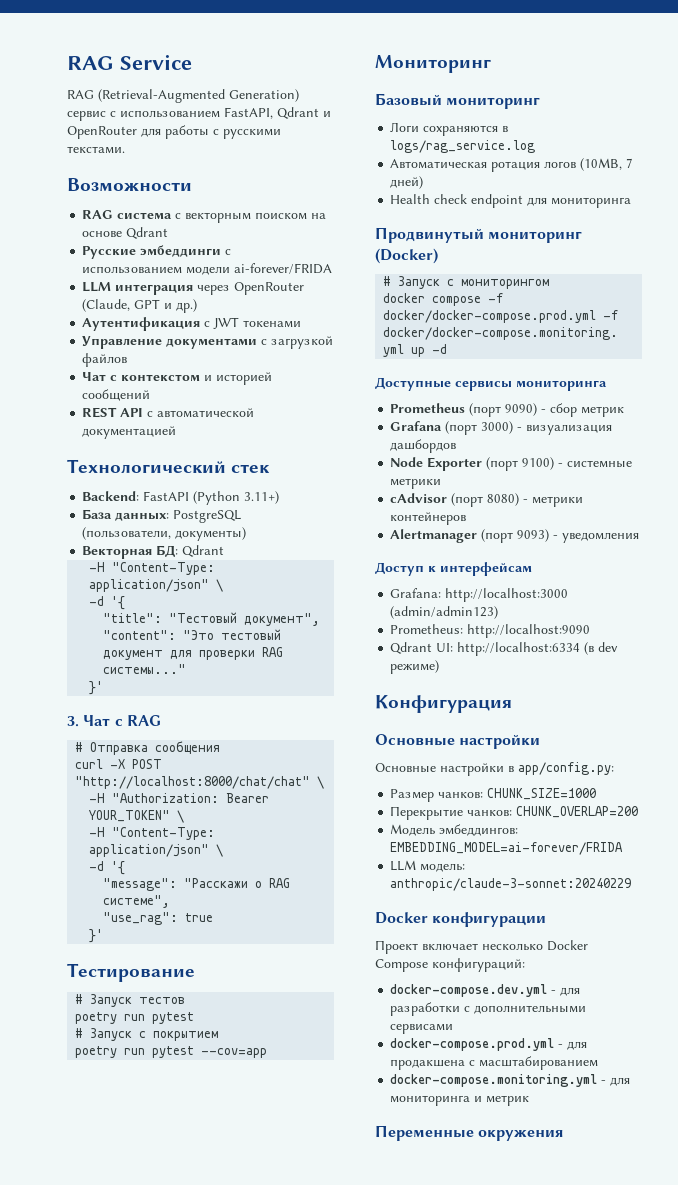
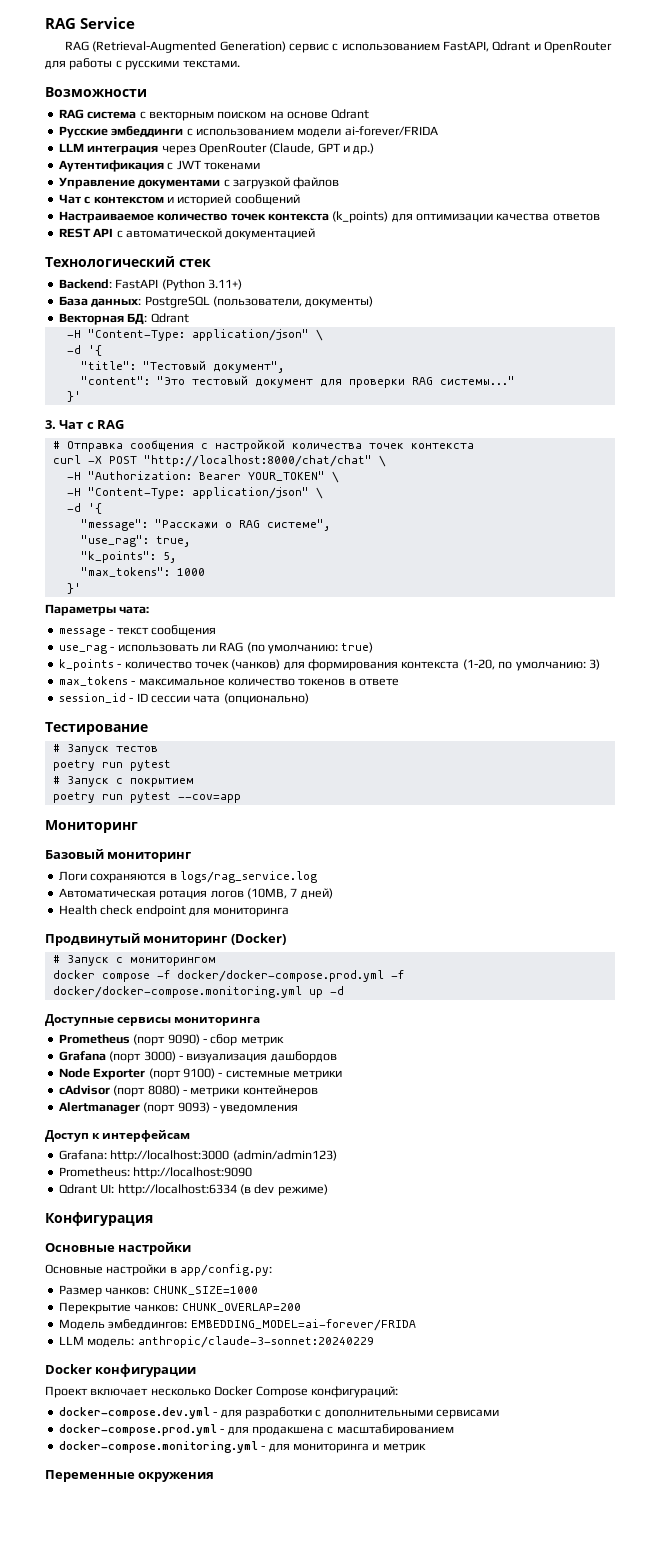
+ Настраиваемое количество точек контекста (k_points) для оптимизации качества ответов
- # Отправка сообщения
+ # Отправка сообщения с настройкой количества точек контекста
- "use_rag": true
+ "use_rag": true,
+ "k_points": 5,
+ "max_tokens": 1000
  }'
+ Параметры чата:
+ message - текст сообщения
+ use_rag - использовать ли RAG (по умолчанию: true)
+ k_points - количество точек (чанков) для формирования контекста (1-20, по умолчанию: 3)
+ max_tokens - максимальное количество токенов в ответе
+ session_id - ID сессии чата (опционально)

